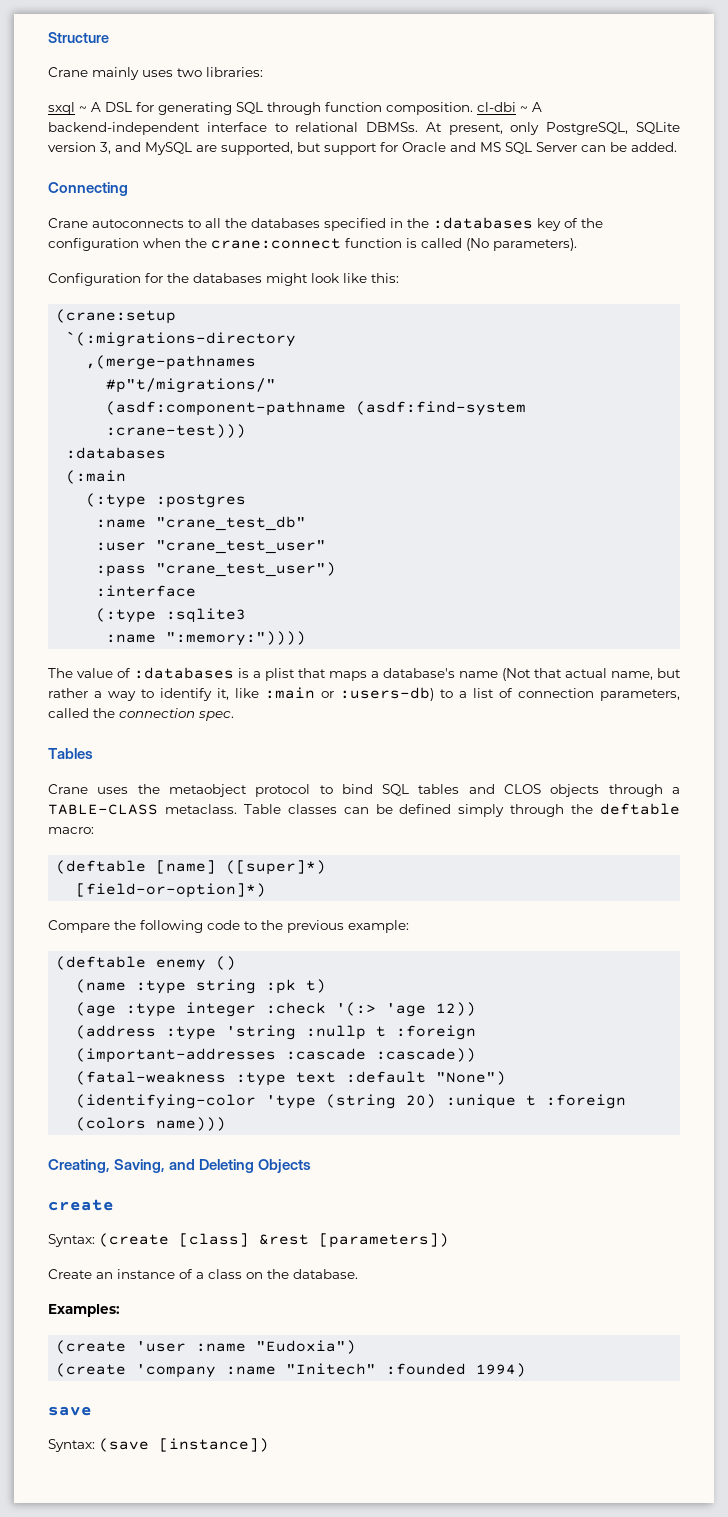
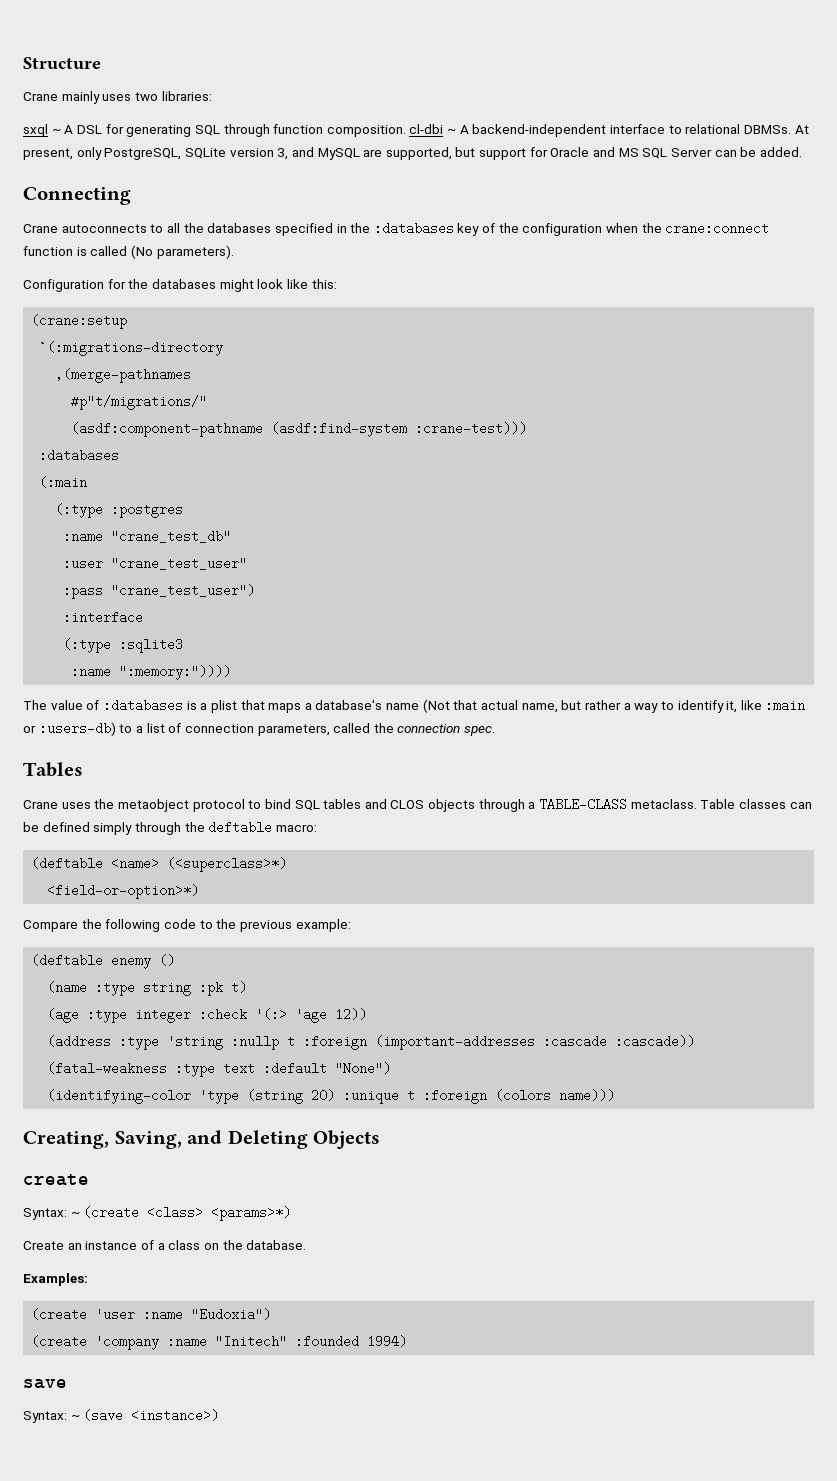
- (deftable [name] ([super]*)
- [field-or-option]*)
+ (deftable <name> (<superclass>*)
+ <field-or-option>*)
- Syntax: (create [class] &rest [parameters])
+ Syntax: ~ (create <class> <params>*)
- Syntax: (save [instance])
+ Syntax: ~ (save <instance>)

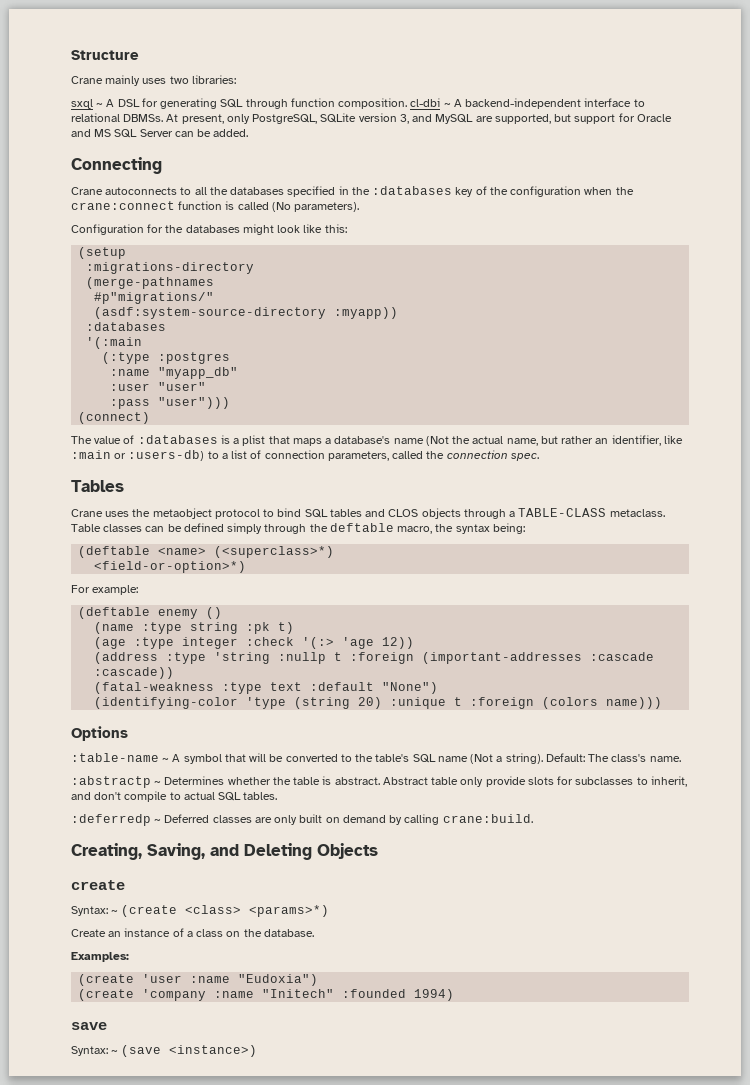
- (crane:setup
- `(:migrations-directory
- ,(merge-pathnames
- #p"t/migrations/"
- (asdf:component-pathname (asdf:find-system :crane-test)))
+ (setup
+ :migrations-directory
+ (merge-pathnames
+ #p"migrations/"
+ (asdf:system-source-directory :myapp))
- (:main
+ '(:main
- :name "crane_test_db"
+ :name "myapp_db"
- :user "crane_test_user"
+ :user "user"
- :pass "crane_test_user")
- :interface
- (:type :sqlite3
- :name ":memory:"))))
+ :pass "user")))
+ (connect)
- The value of :databases is a plist that maps a database's name (Not that actual name, but rather a way to identify it, like :main or :users-db) to a list of connection parameters, called the connection spec.
+ The value of :databases is a plist that maps a database's name (Not the actual name, but rather an identifier, like :main or :users-db) to a list of connection parameters, called the connection spec.
- Table classes can be defined simply through the deftable macro:
+ Table classes can be defined simply through the deftable macro, the syntax being:
- Compare the following code to the previous example:
+ For example:
+ Options
+ :table-name ~ A symbol that will be converted to the table's SQL name (Not a string). Default: The class's name.
+ :abstractp ~ Determines whether the table is abstract. Abstract table only provide slots for subclasses to inherit, and don't compile to actual SQL tables.
+ :deferredp ~ Deferred classes are only built on demand by calling crane:build.

